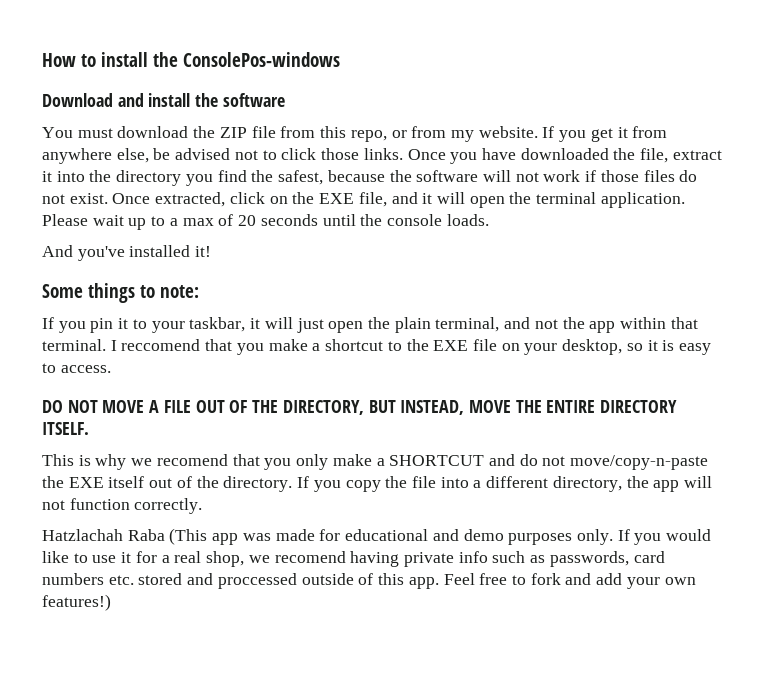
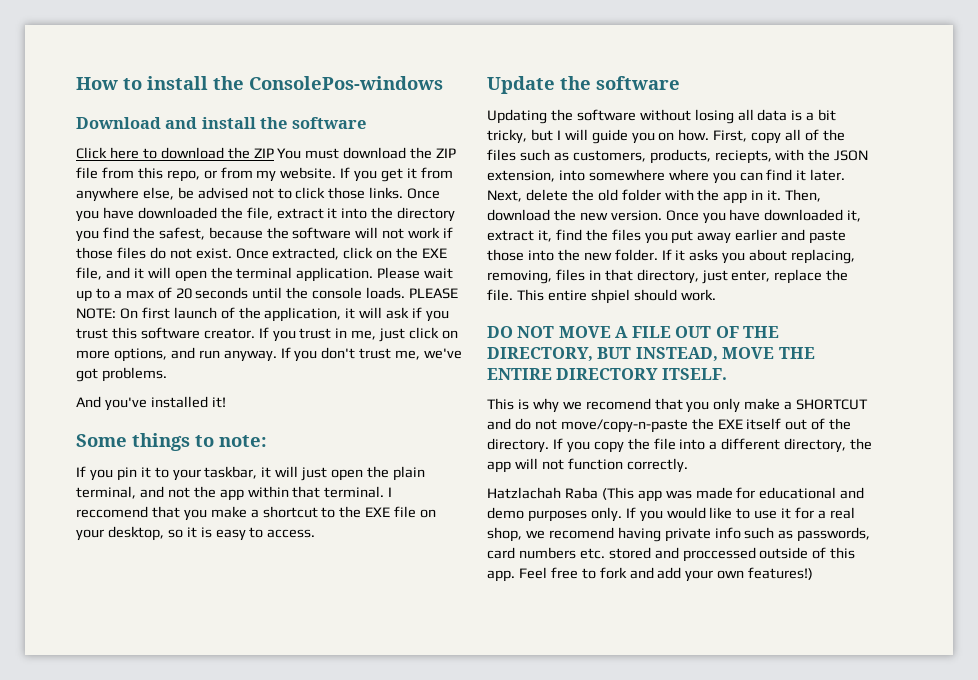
- You must download the ZIP file from this repo, or from my website.
+ Click here to download the ZIP You must download the ZIP file from this repo, or from my website.
+ PLEASE NOTE: On first launch of the application, it will ask if you trust this software creator. If you trust in me, just click on more options, and run anyway. If you don't trust me, we've got problems.
+ Update the software
+ Updating the software without losing all data is a bit tricky, but I will guide you on how. First, copy all of the files such as customers, products, reciepts, with the JSON extension, into somewhere where you can find it later. Next, delete the old folder with the app in it. Then, download the new version. Once you have downloaded it, extract it, find the files you put away earlier and paste those into the new folder. If it asks you about replacing, removing, files in that directory, just enter, replace the file. This entire shpiel should work.

